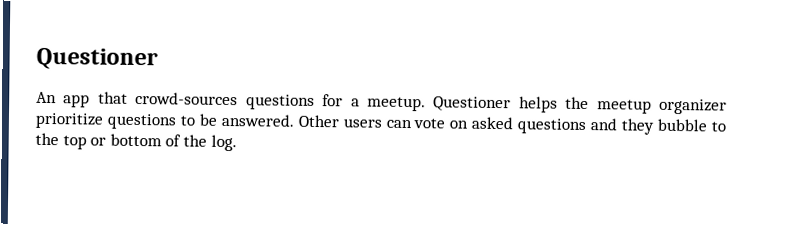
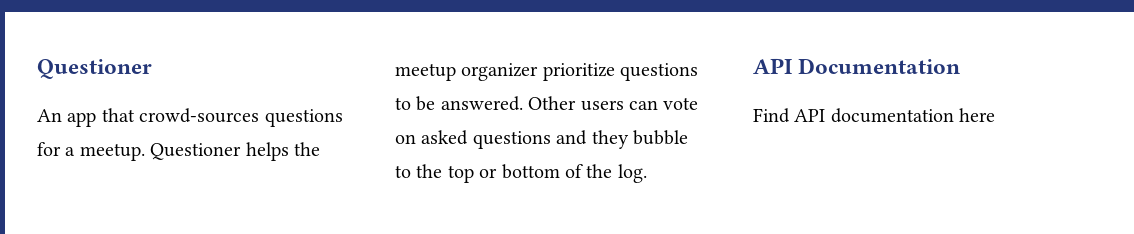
+ API Documentation
+ Find API documentation here

